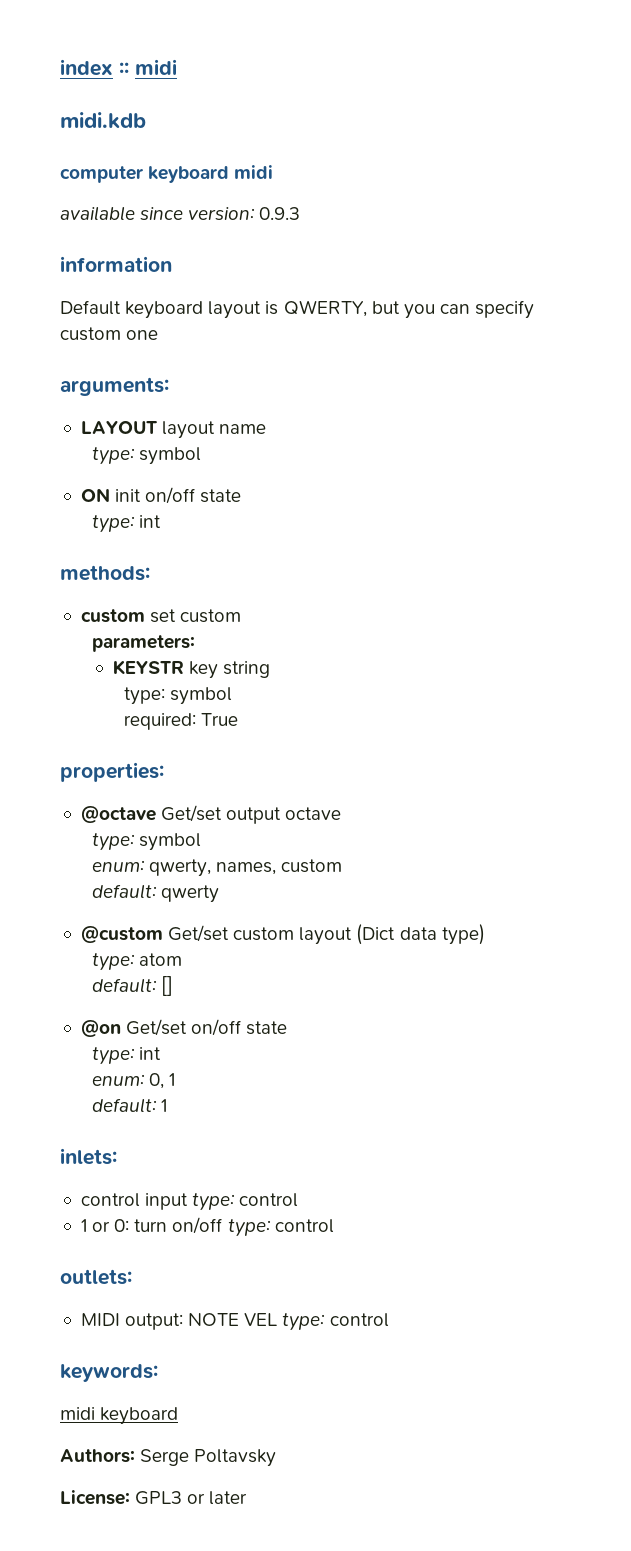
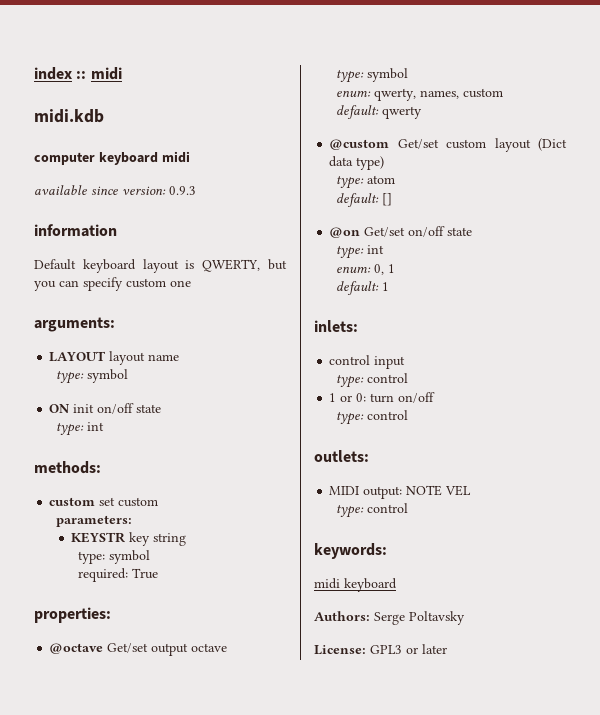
- control input type: control
+ control input
+ type: control
- 1 or 0: turn on/off type: control
+ 1 or 0: turn on/off
+ type: control
- MIDI output: NOTE VEL type: control
+ MIDI output: NOTE VEL
+ type: control

